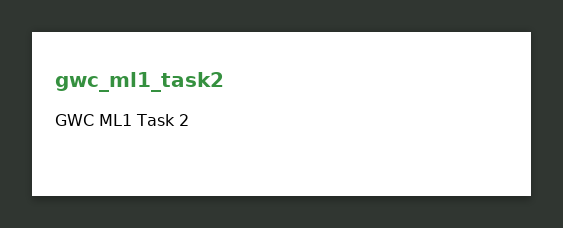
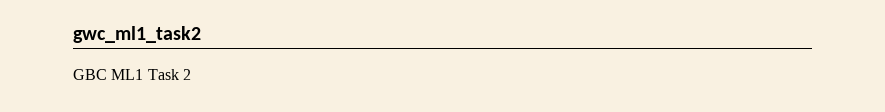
- GWC ML1 Task 2
+ GBC ML1 Task 2

